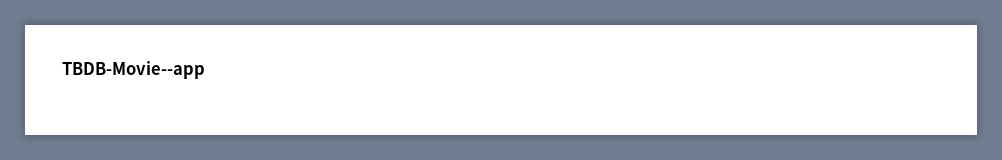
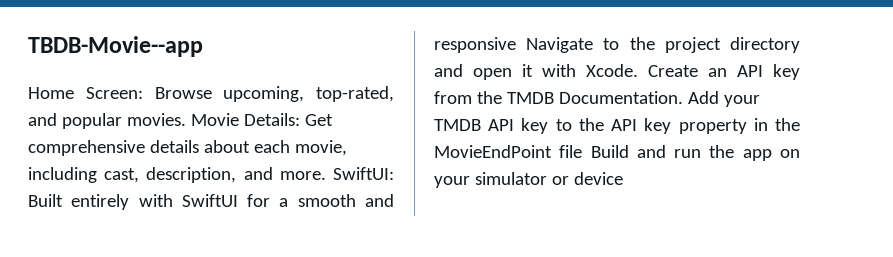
+ Home Screen: Browse upcoming, top-rated, and popular movies. Movie Details: Get comprehensive details about each movie, including cast, description, and more. SwiftUI: Built entirely with SwiftUI for a smooth and responsive Navigate to the project directory and open it with Xcode. Create an API key from the TMDB Documentation. Add your TMDB API key to the API key property in the MovieEndPoint file Build and run the app on your simulator or device

